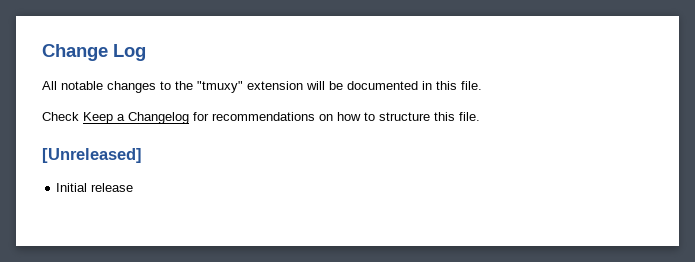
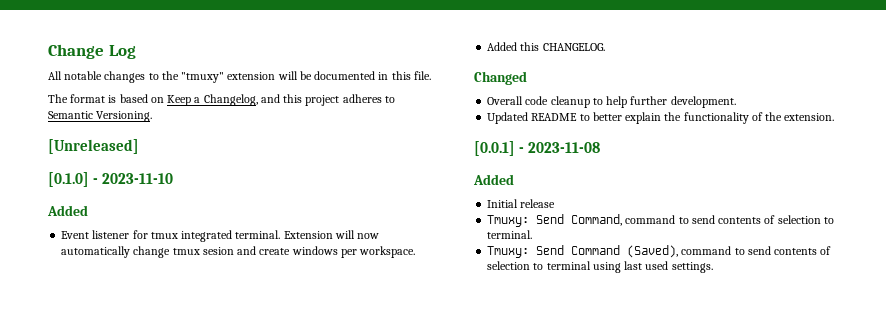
- Check Keep a Changelog for recommendations on how to structure this file.
+ The format is based on Keep a Changelog, and this project adheres to Semantic Versioning.
  [Unreleased]
+ [0.1.0] - 2023-11-10
+ Added
+ Event listener for tmux integrated terminal. Extension will now automatically change tmux sesion and create windows per workspace.
+ Added this CHANGELOG.
+ Changed
+ Overall code cleanup to help further development.
+ Updated README to better explain the functionality of the extension.
+ [0.0.1] - 2023-11-08
+ Added
  Initial release
+ Tmuxy: Send Command, command to send contents of selection to terminal.
+ Tmuxy: Send Command (Saved), command to send contents of selection to terminal using last used settings.

